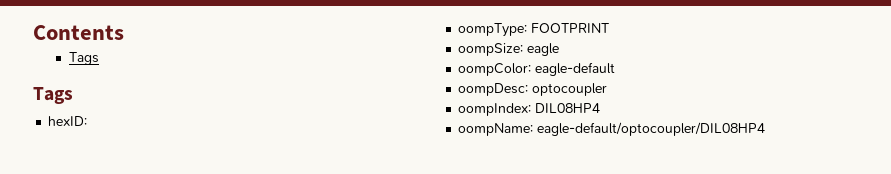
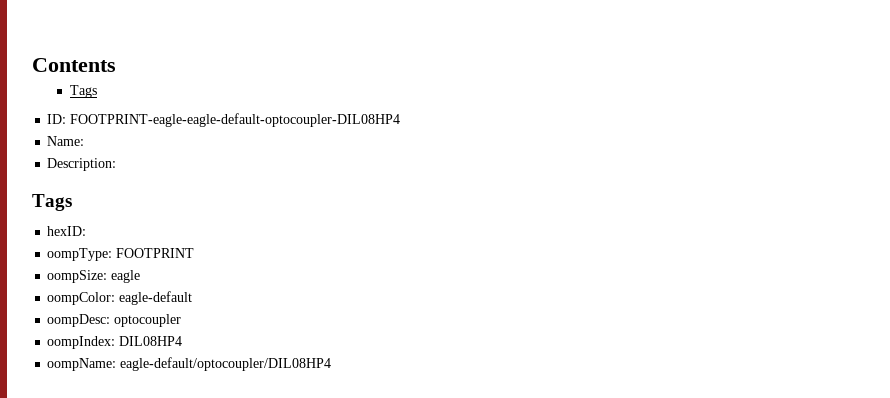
+ ID: FOOTPRINT-eagle-eagle-default-optocoupler-DIL08HP4
+ Name:
+ Description:

